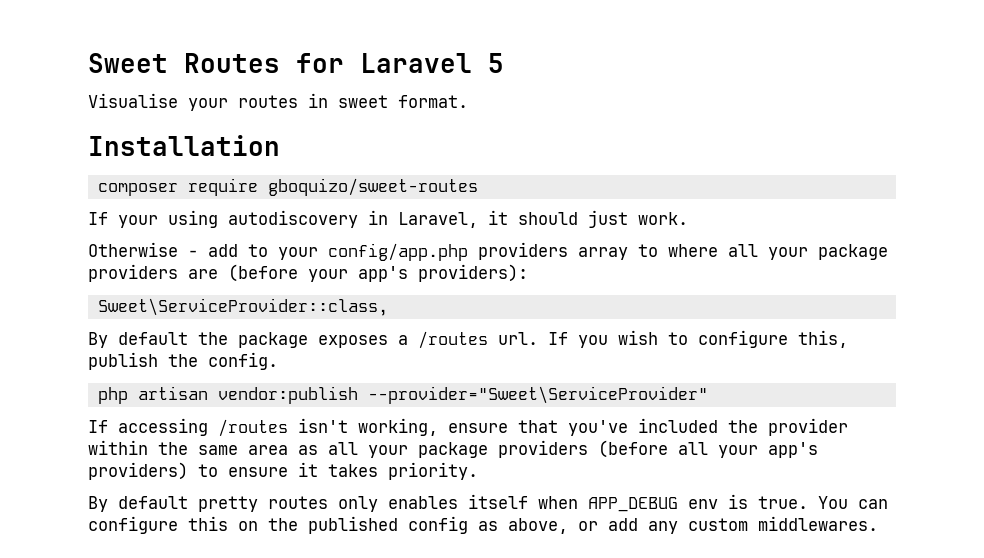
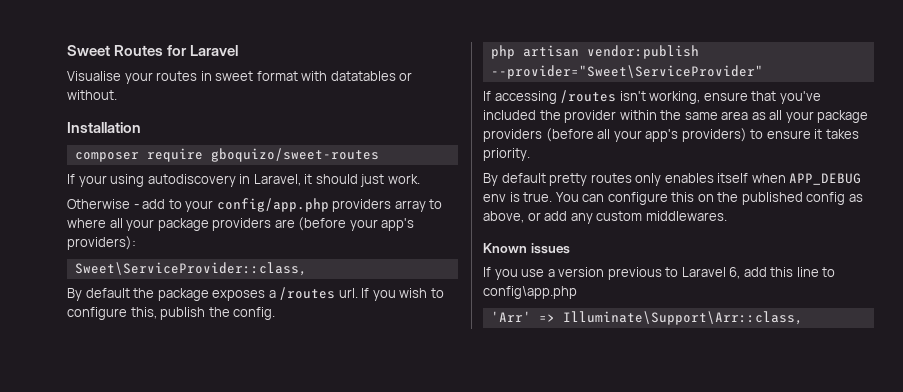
- Sweet Routes for Laravel 5
+ Sweet Routes for Laravel
- Visualise your routes in sweet format.
+ Visualise your routes in sweet format with datatables or without.
+ Known issues
+ If you use a version previous to Laravel 6, add this line to config\app.php
+ 'Arr' => Illuminate\Support\Arr::class,

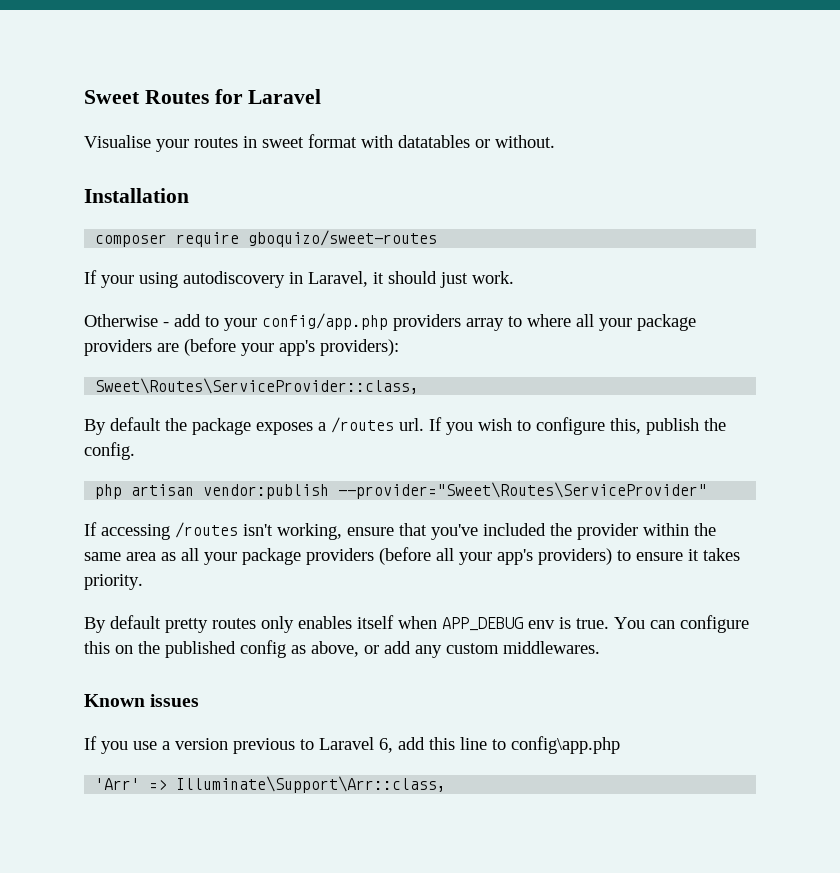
- Sweet\ServiceProvider::class,
+ Sweet\Routes\ServiceProvider::class,
- php artisan vendor:publish --provider="Sweet\ServiceProvider"
+ php artisan vendor:publish --provider="Sweet\Routes\ServiceProvider"

